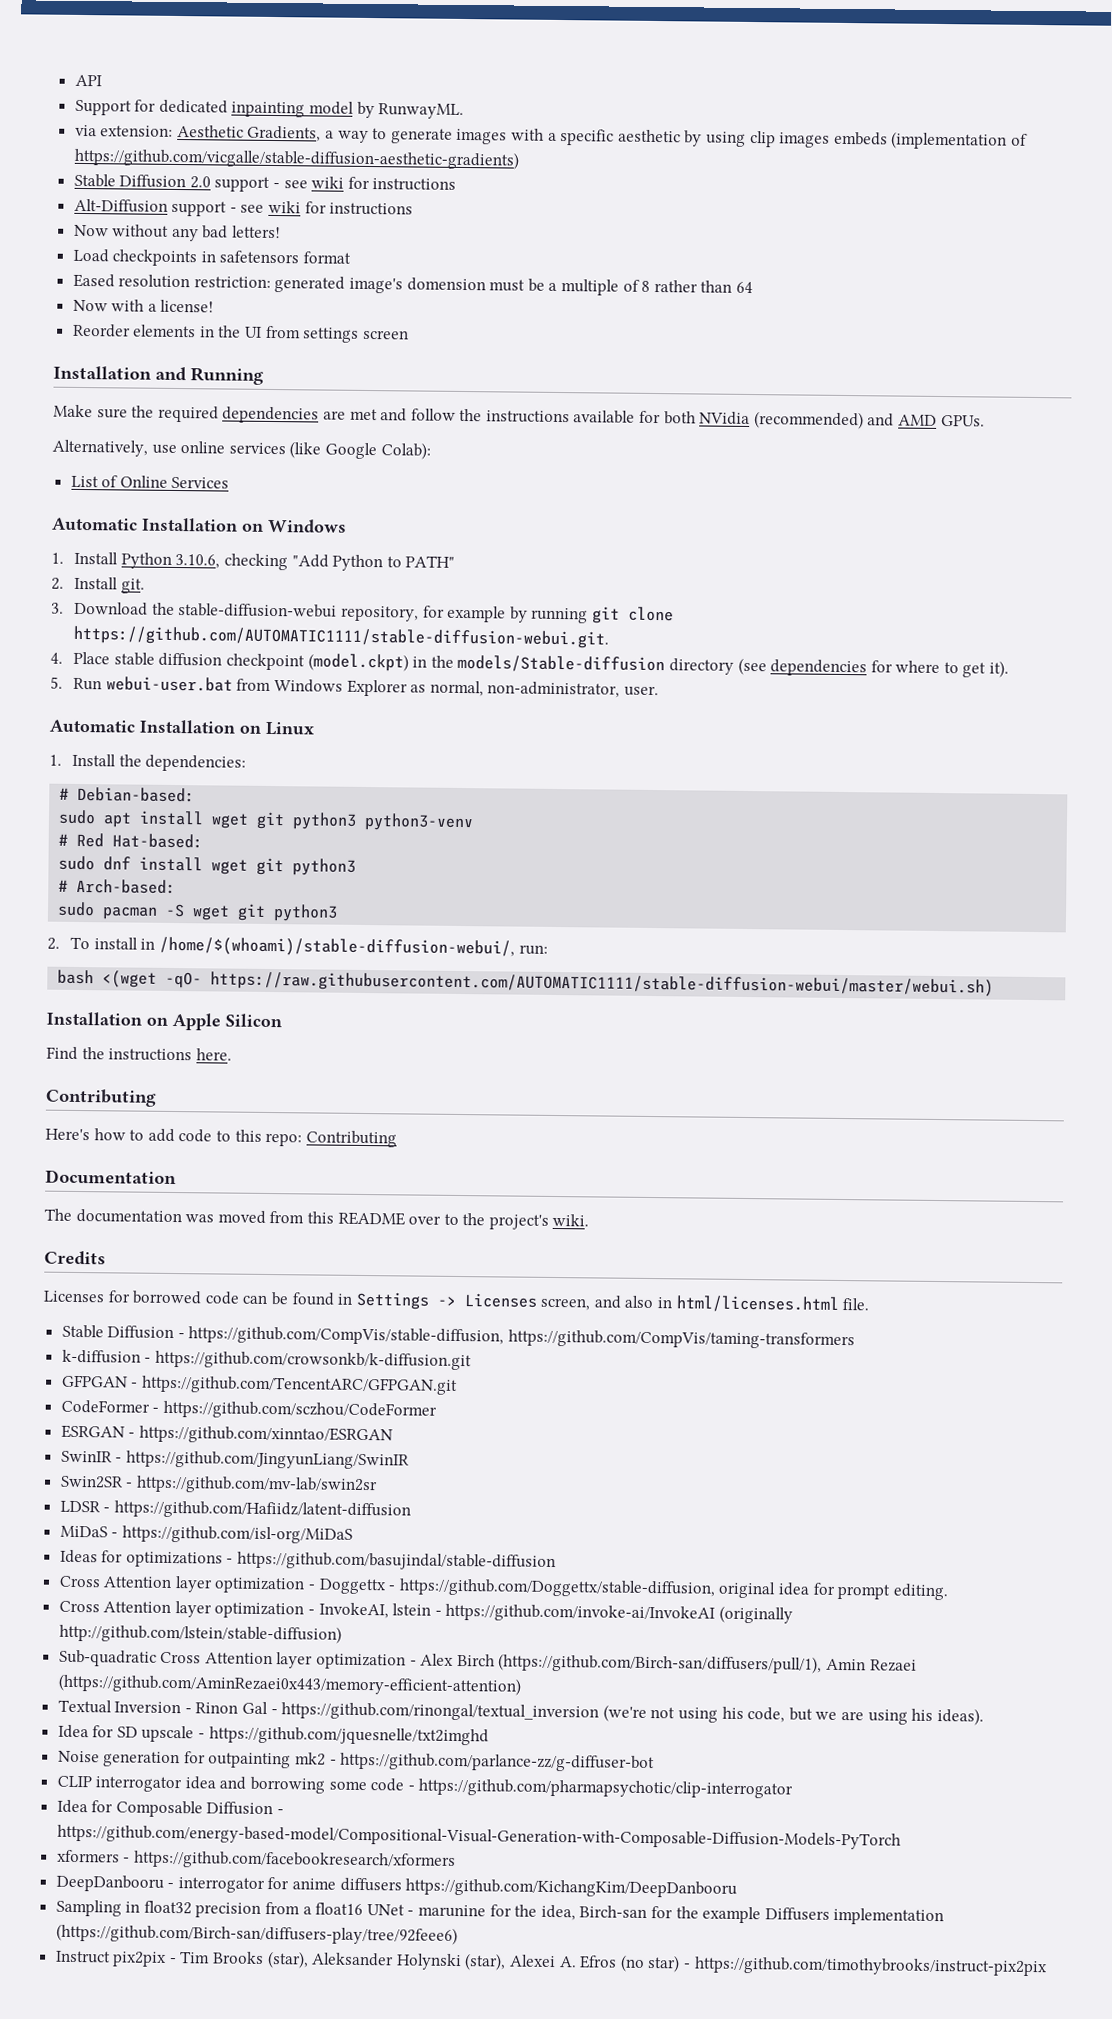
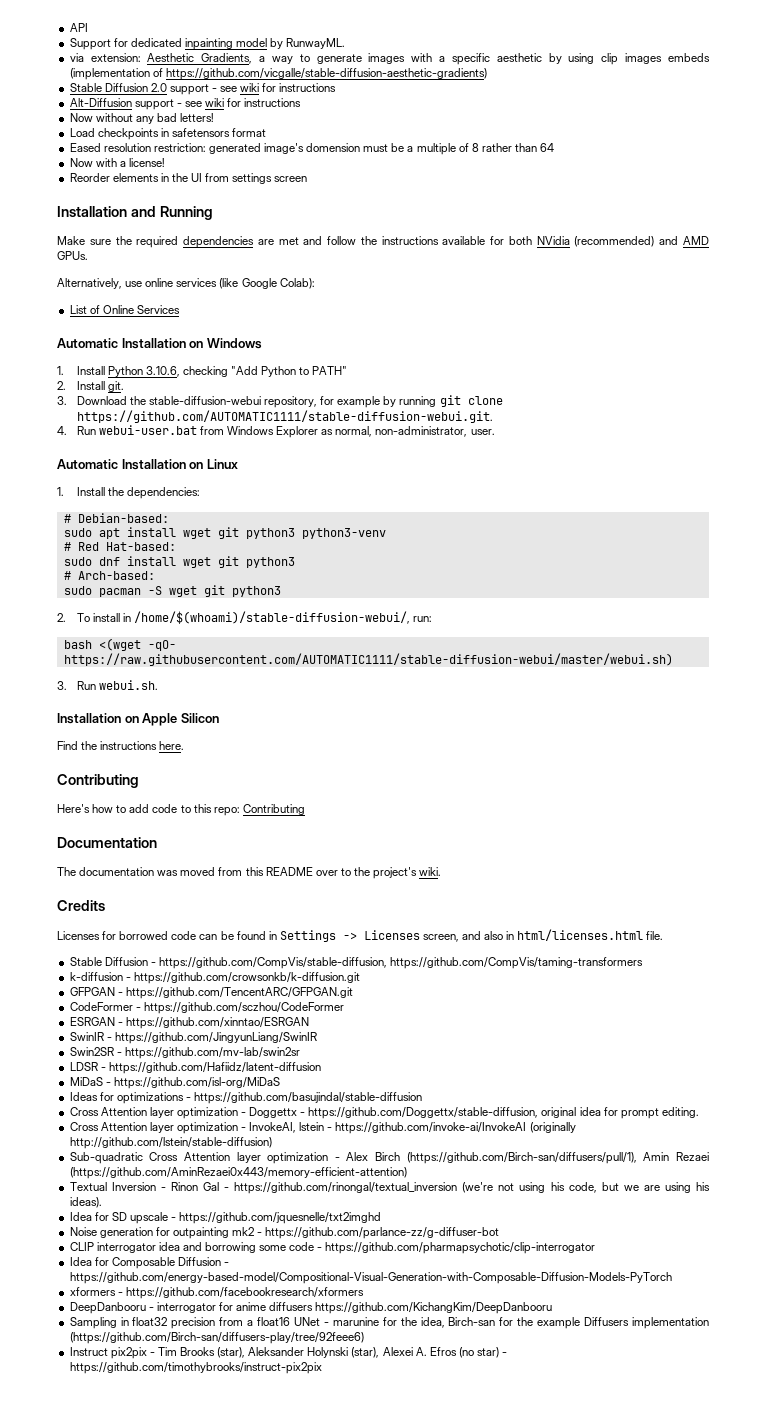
- 4. Place stable diffusion checkpoint (model.ckpt) in the models/Stable-diffusion directory (see dependencies for where to get it).
- 5. Run webui-user.bat from Windows Explorer as normal, non-administrator, user.
+ 4. Run webui-user.bat from Windows Explorer as normal, non-administrator, user.
+ 3. Run webui.sh.

